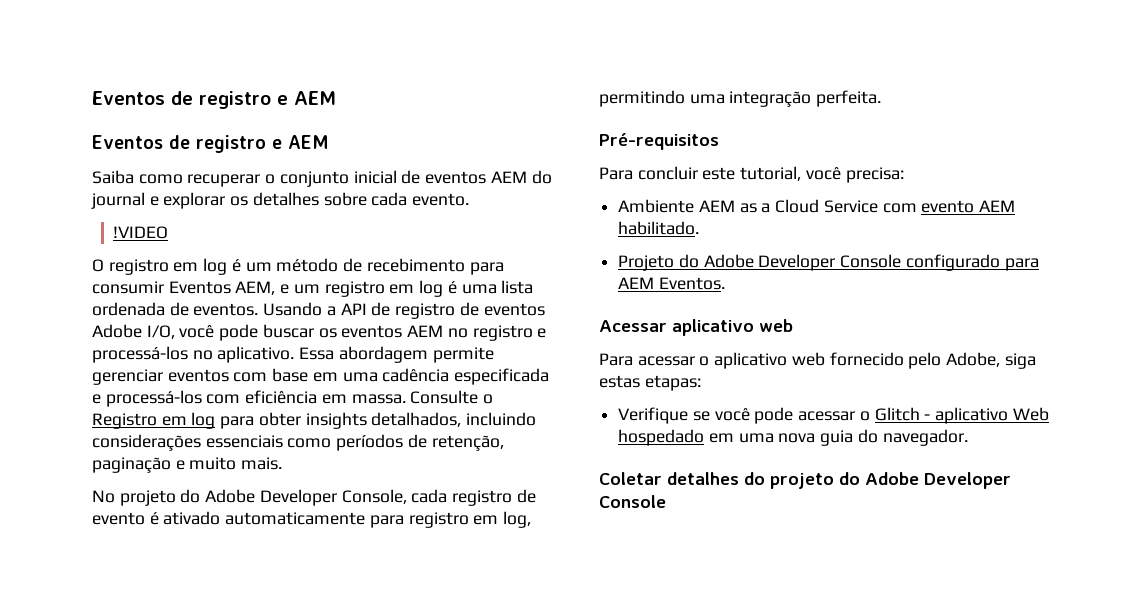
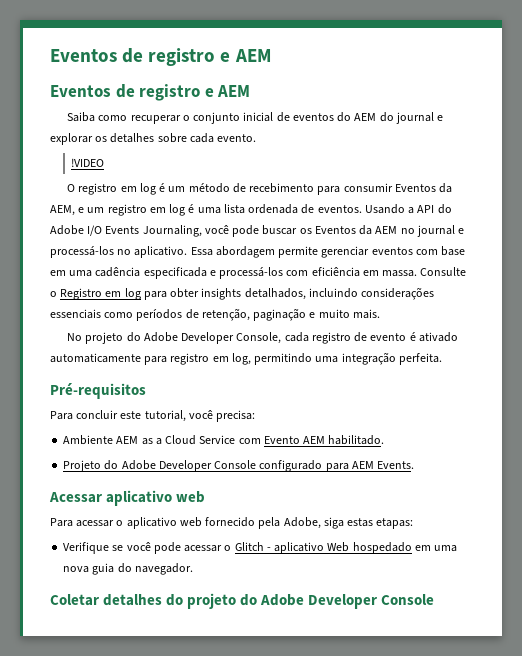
- Saiba como recuperar o conjunto inicial de eventos AEM do journal e explorar os detalhes sobre cada evento.
+ Saiba como recuperar o conjunto inicial de eventos do AEM do journal e explorar os detalhes sobre cada evento.
- O registro em log é um método de recebimento para consumir Eventos AEM, e um registro em log é uma lista ordenada de eventos.
+ O registro em log é um método de recebimento para consumir Eventos da AEM, e um registro em log é uma lista ordenada de eventos.
- Usando a API de registro de eventos Adobe I/O, você pode buscar os eventos AEM no registro e processá-los no aplicativo.
+ Usando a API do Adobe I/O Events Journaling, você pode buscar os Eventos da AEM no journal e processá-los no aplicativo.
- Ambiente AEM as a Cloud Service com evento AEM habilitado.
+ Ambiente AEM as a Cloud Service com Evento AEM habilitado.
- Projeto do Adobe Developer Console configurado para AEM Eventos.
+ Projeto do Adobe Developer Console configurado para AEM Events.
- Para acessar o aplicativo web fornecido pelo Adobe, siga estas etapas:
+ Para acessar o aplicativo web fornecido pela Adobe, siga estas etapas:

